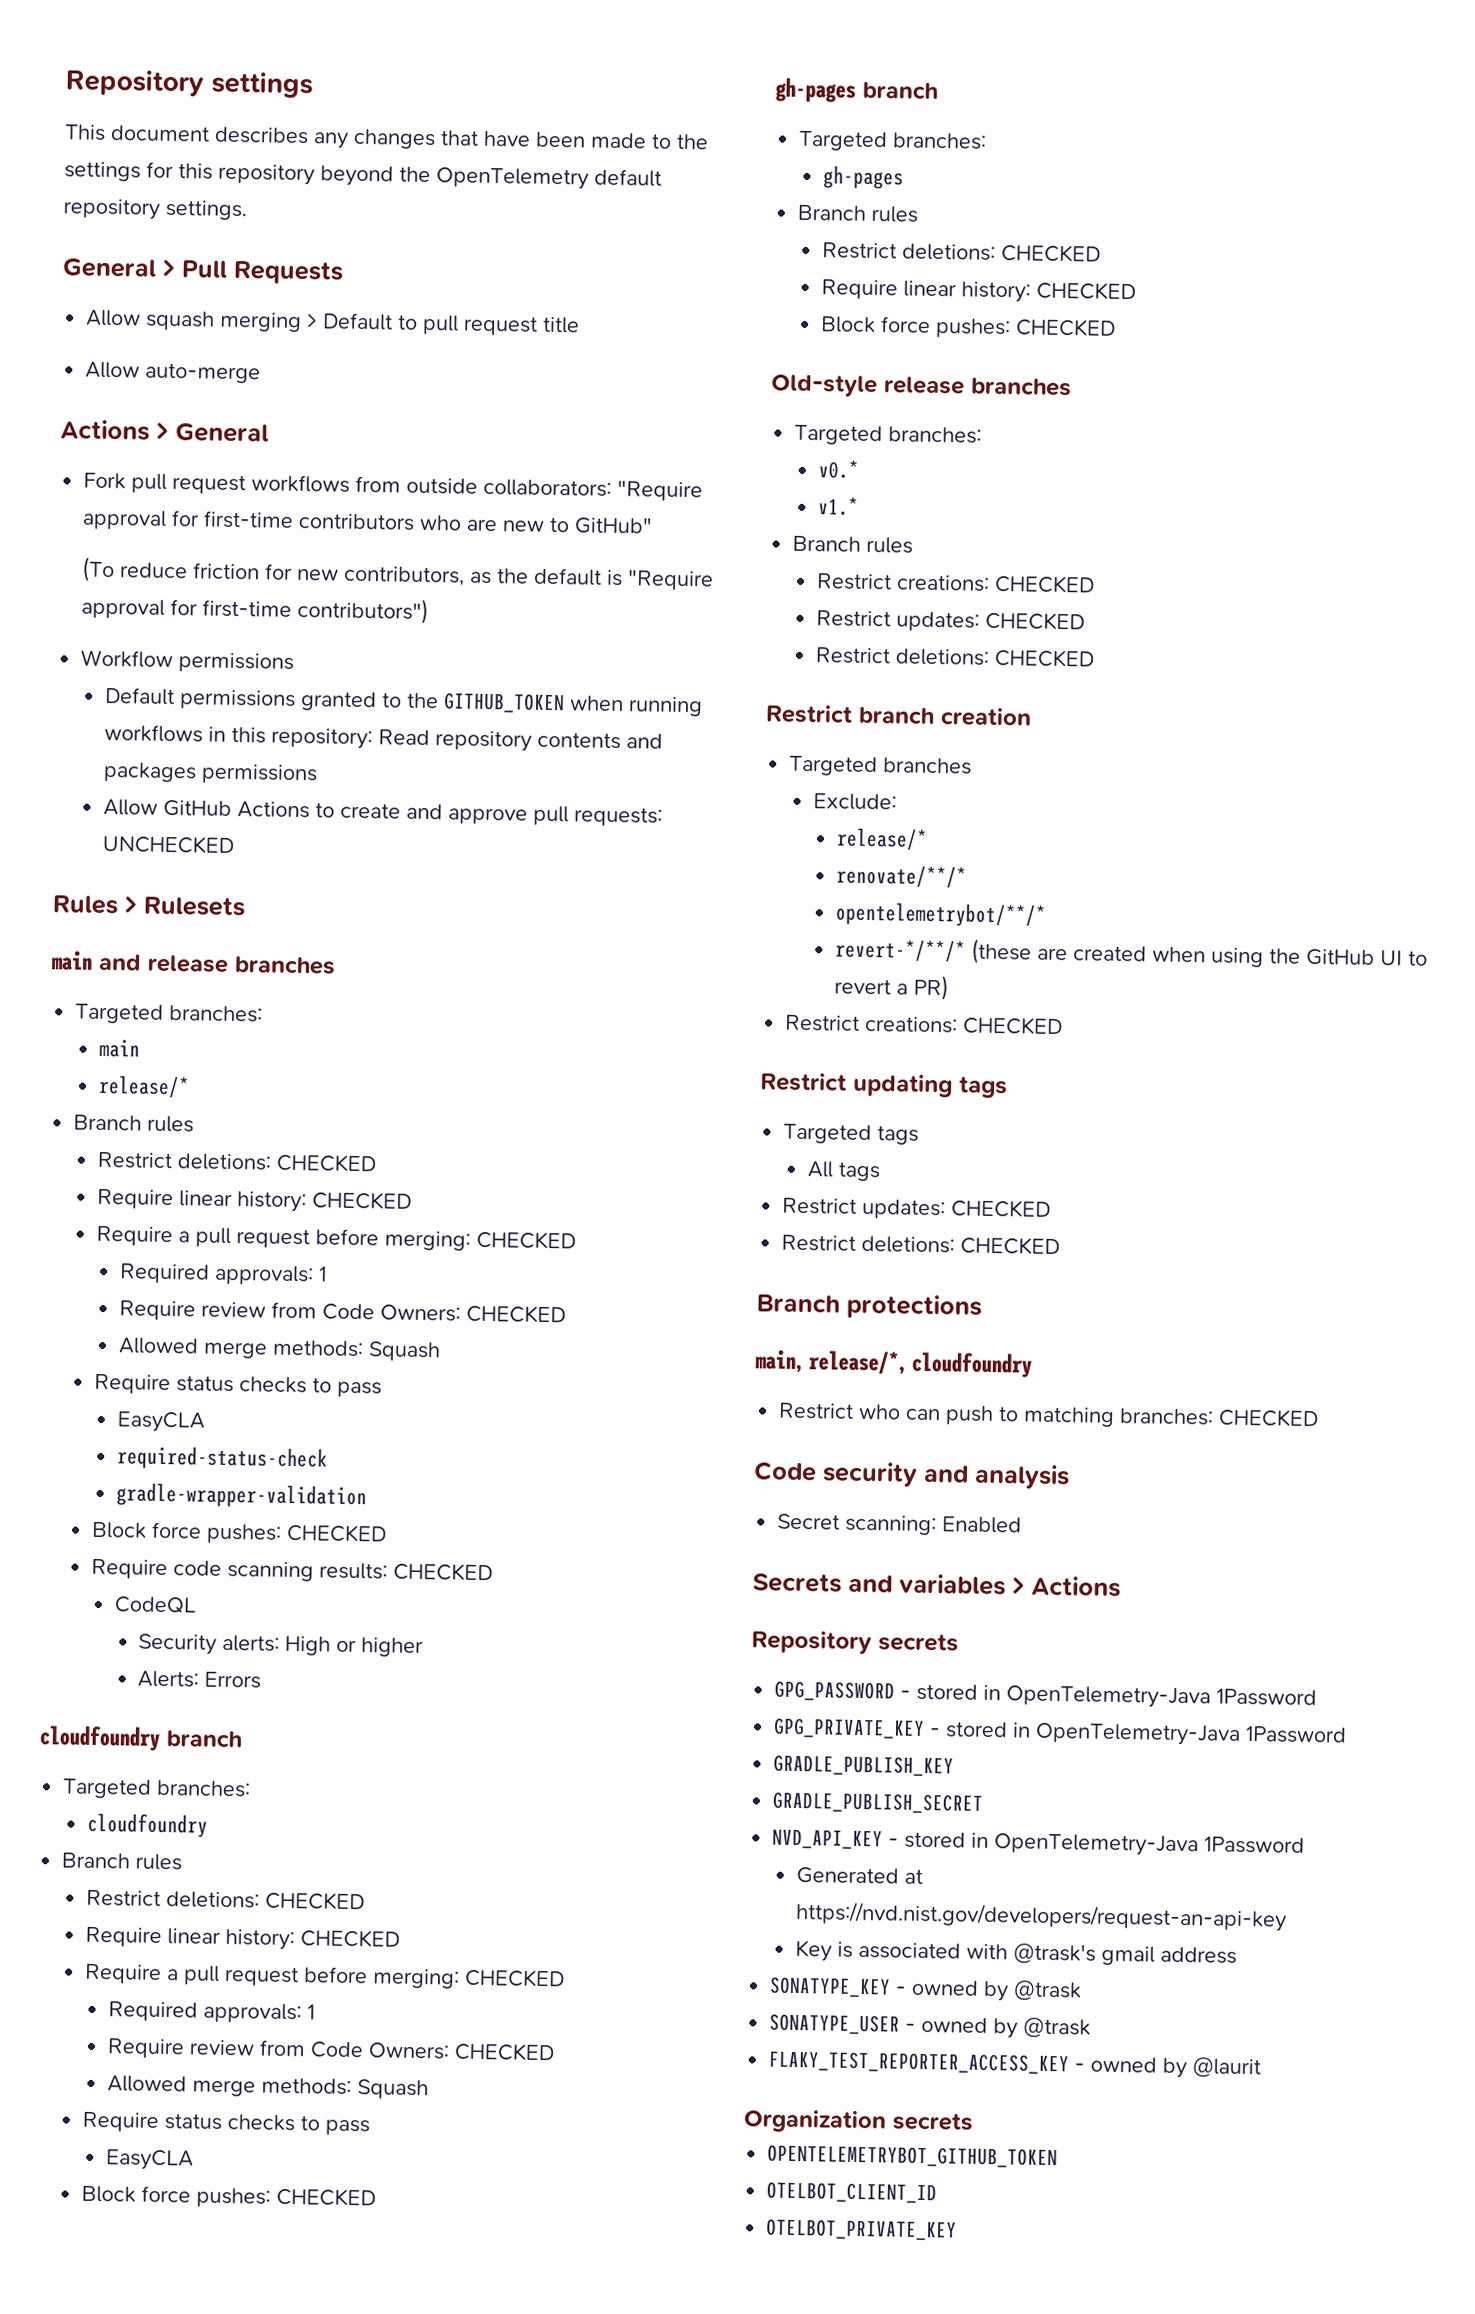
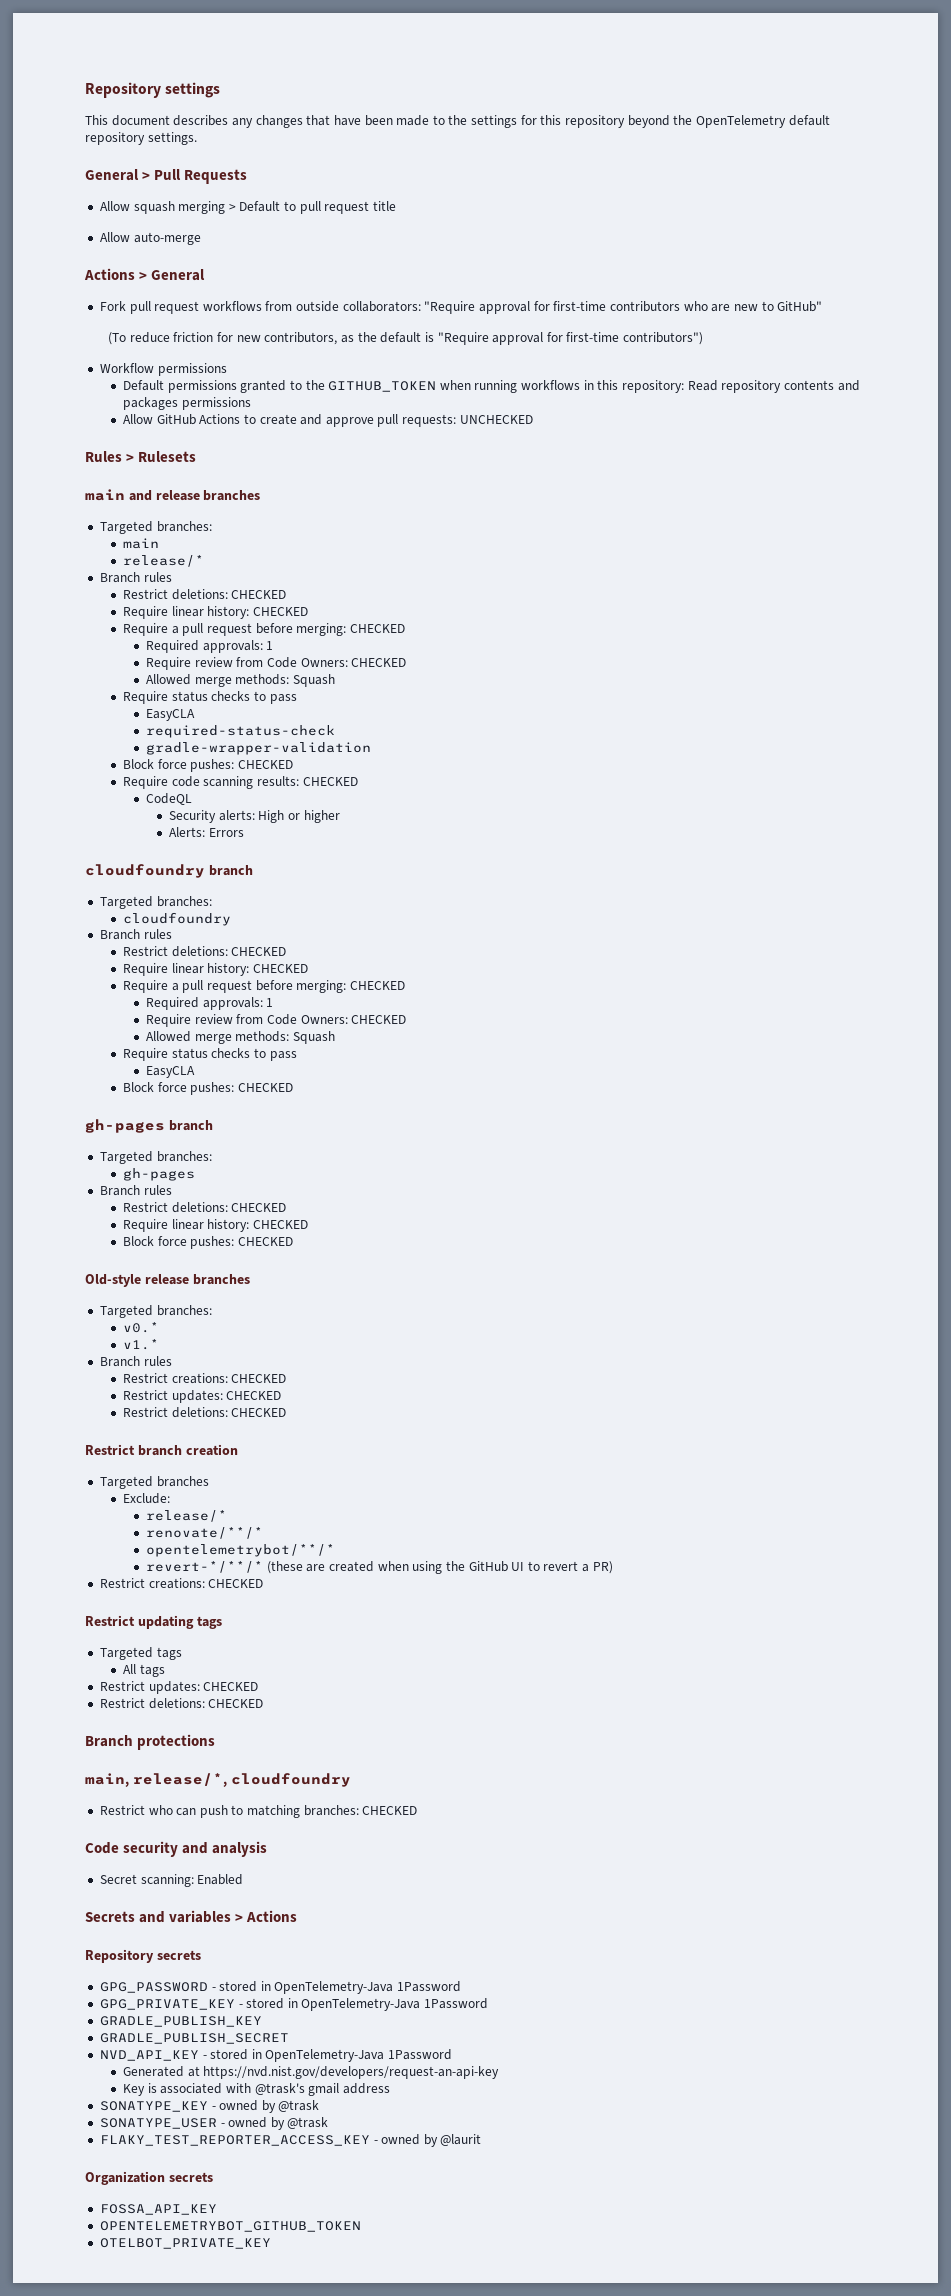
+ FOSSA_API_KEY
- OTELBOT_CLIENT_ID

